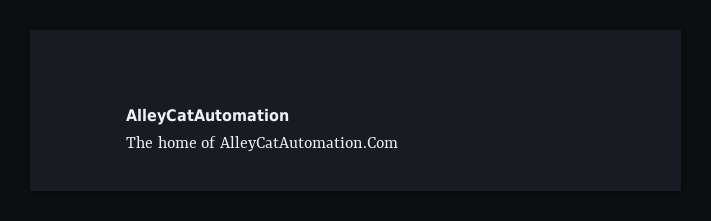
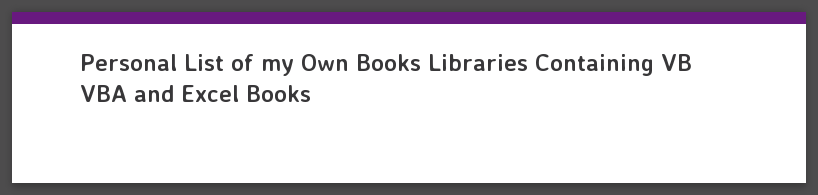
- AlleyCatAutomation
- The home of AlleyCatAutomation.Com
+ Personal List of my Own Books Libraries Containing VB VBA and Excel Books

